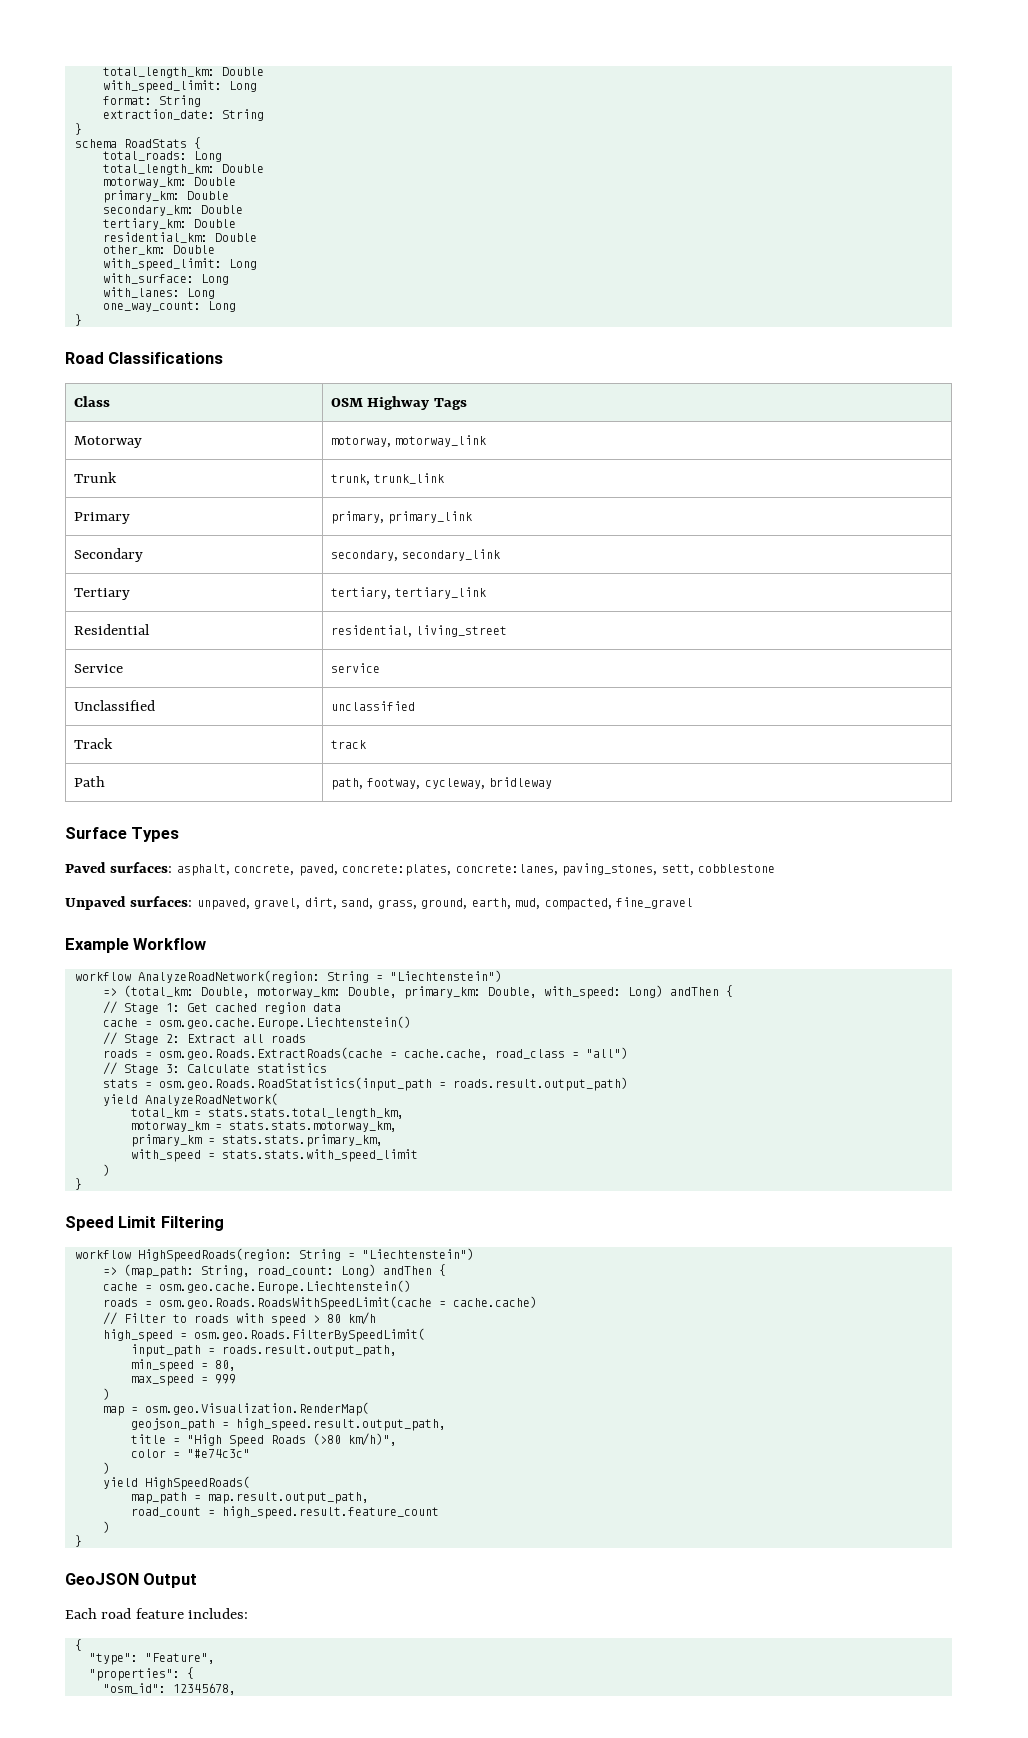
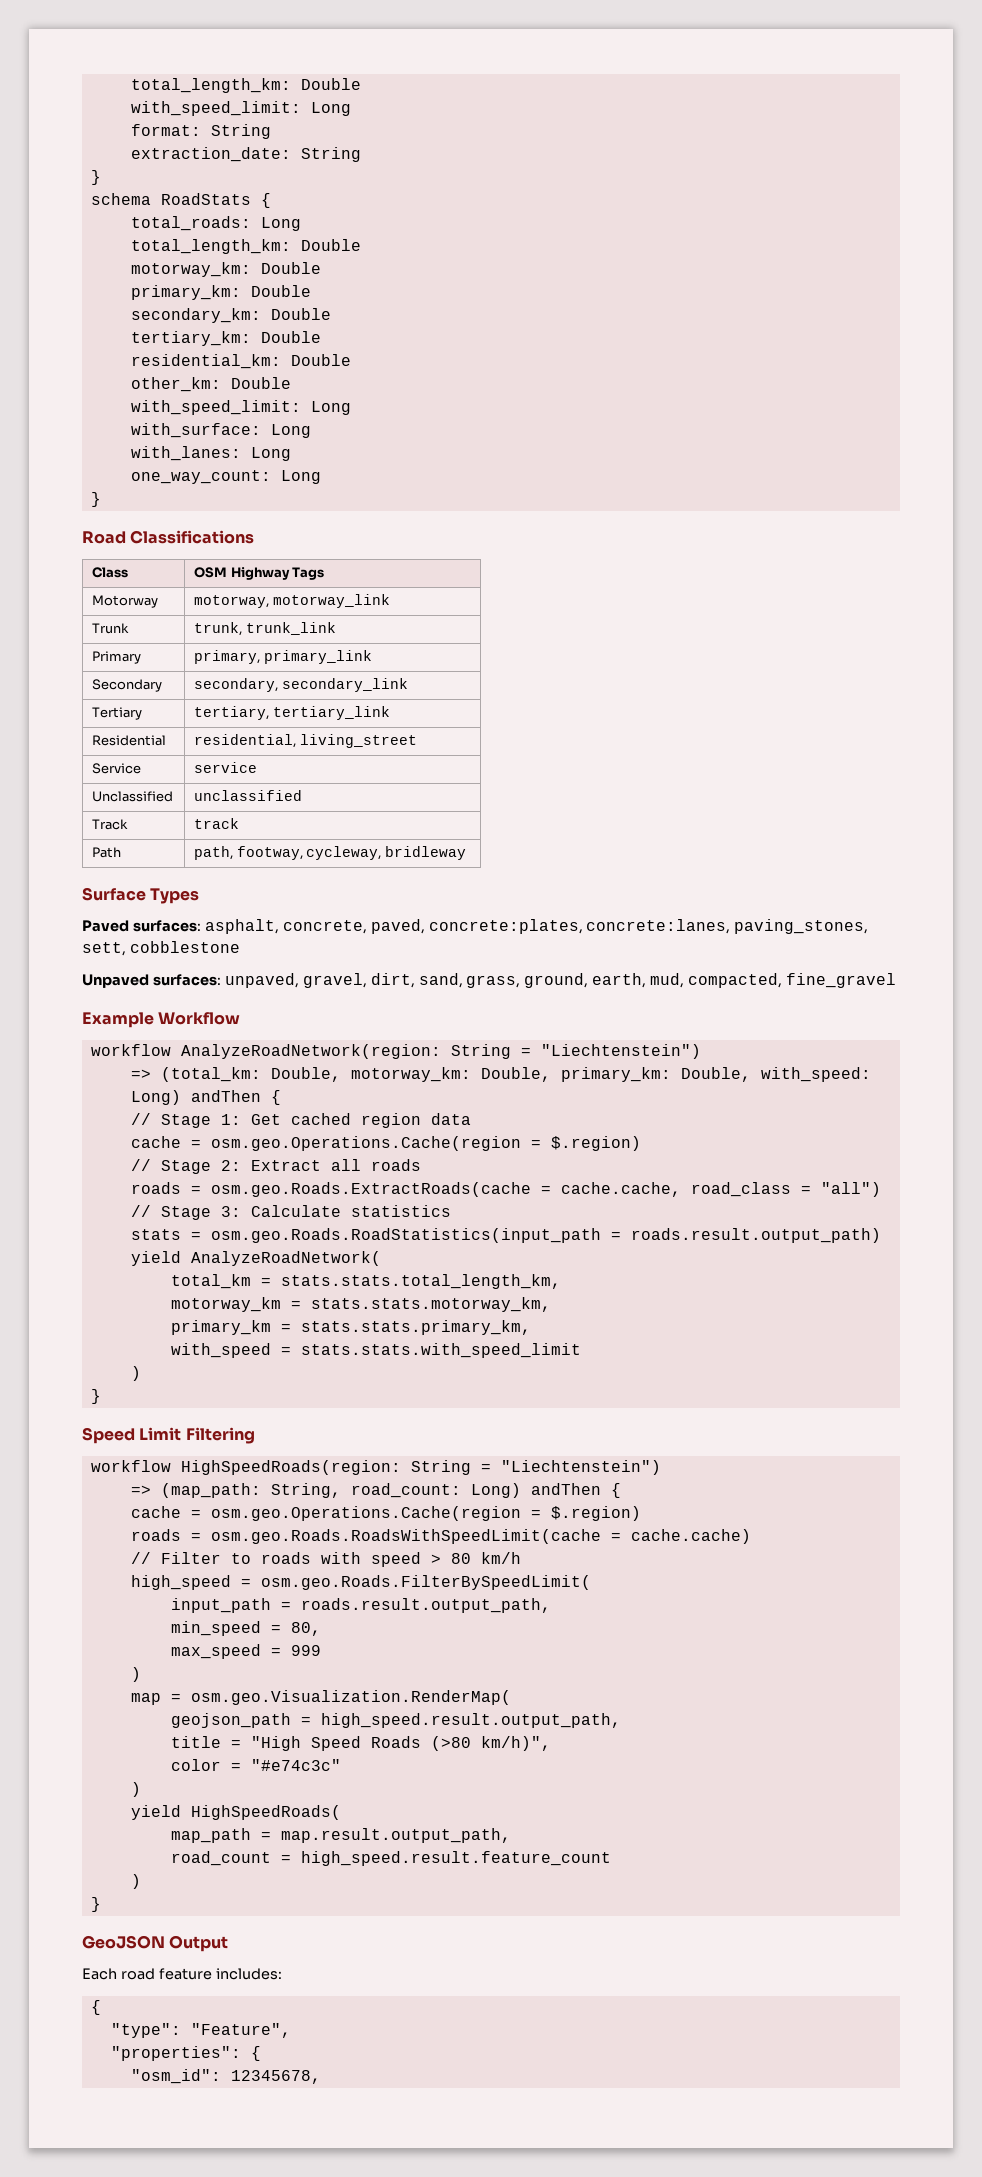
  // Stage 1: Get cached region data
- cache = osm.geo.cache.Europe.Liechtenstein()
+ cache = osm.geo.Operations.Cache(region = $.region)
  => (map_path: String, road_count: Long) andThen {
- cache = osm.geo.cache.Europe.Liechtenstein()
+ cache = osm.geo.Operations.Cache(region = $.region)

